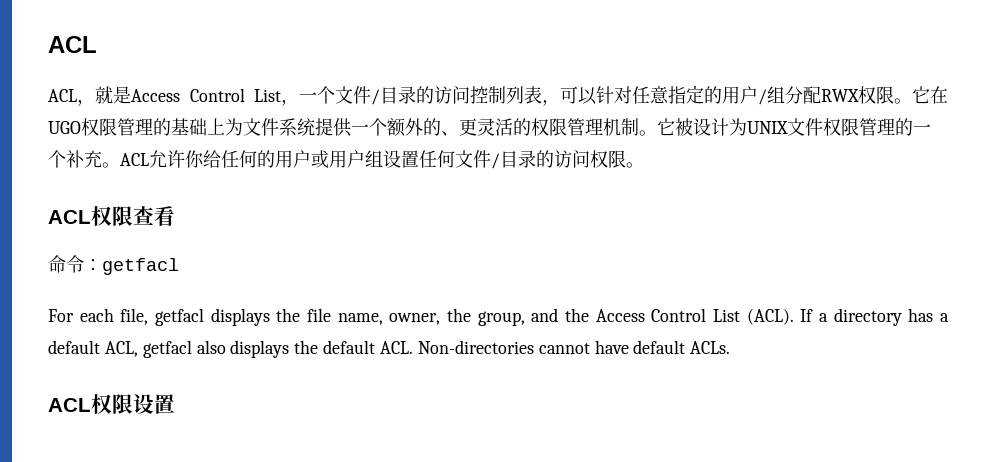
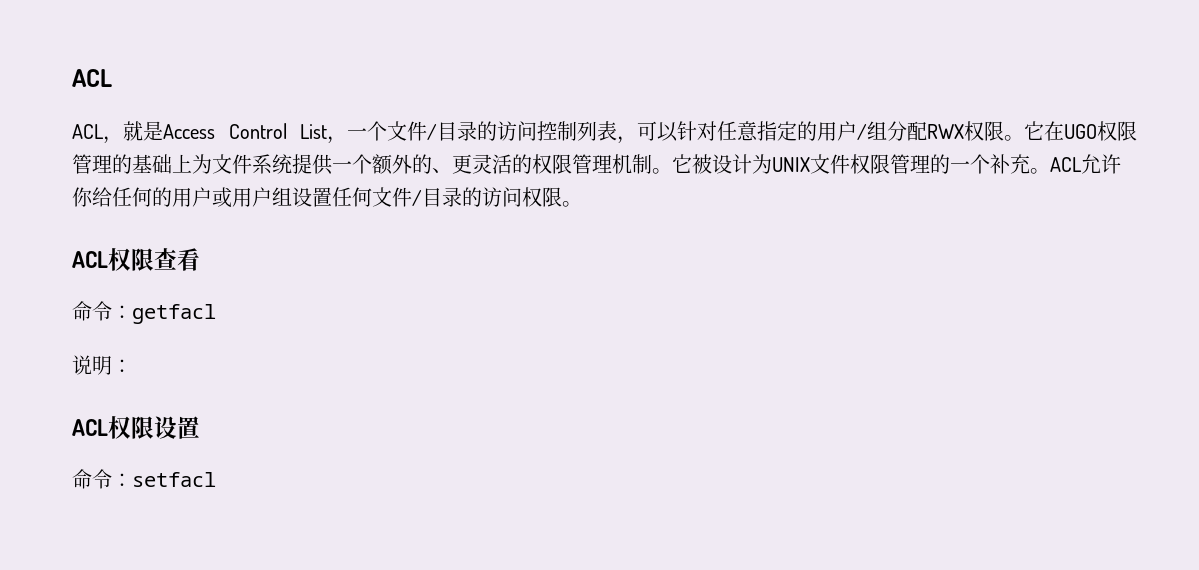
- For each file, getfacl displays the file name, owner, the group, and the Access Control List (ACL). If a directory has a default ACL, getfacl also displays the default ACL. Non-directories cannot have default ACLs.
+ 说明：
+ 命令：setfacl

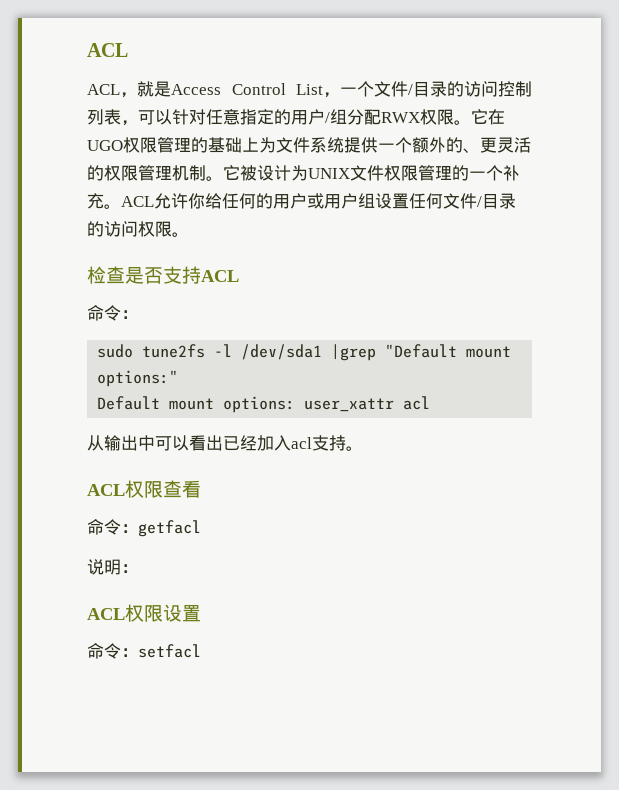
+ 检查是否支持ACL
+ 命令：
+ sudo tune2fs -l /dev/sda1 |grep "Default mount options:"
+ Default mount options: user_xattr acl
+ 从输出中可以看出已经加入acl支持。

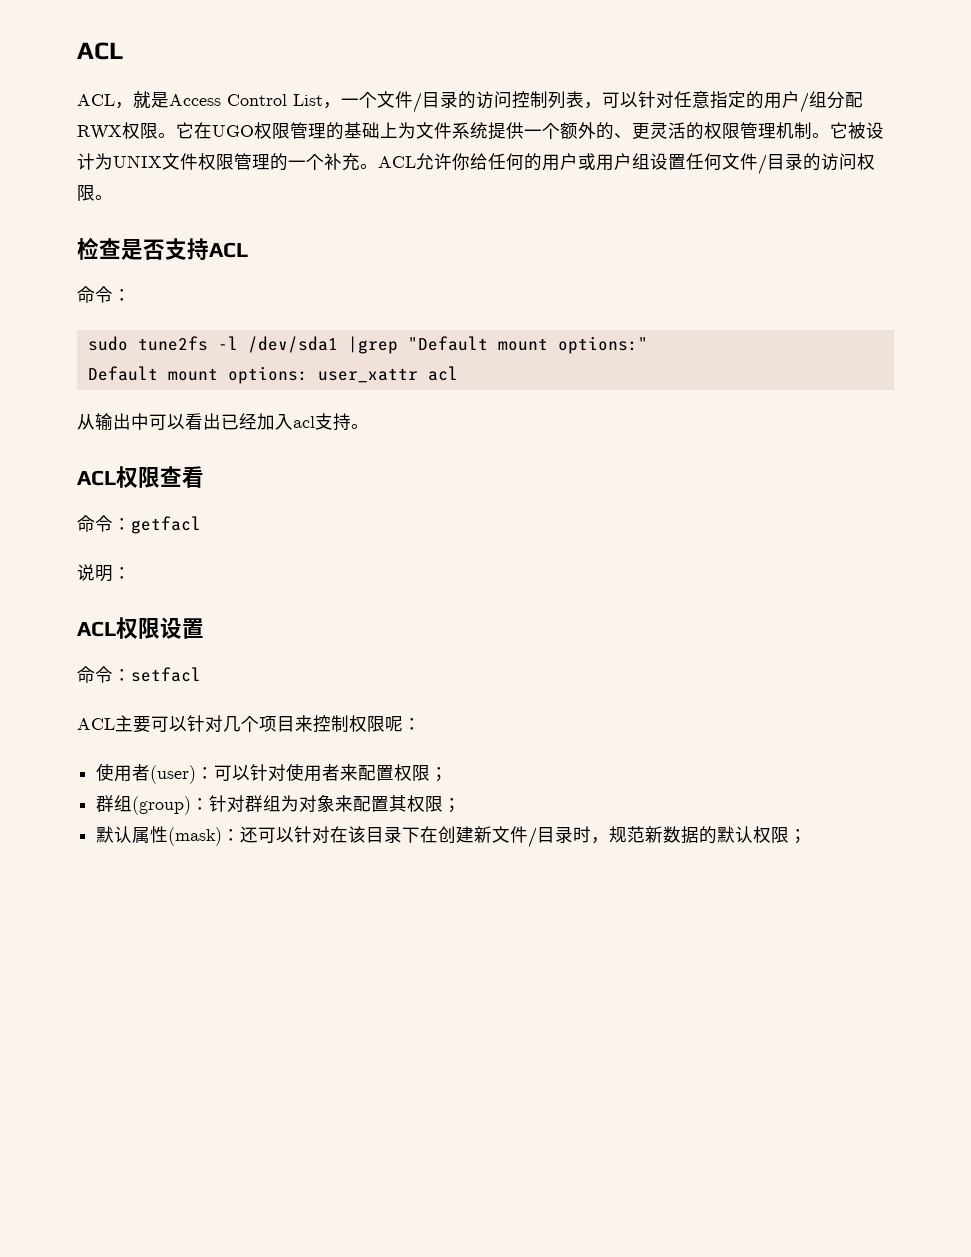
+ ACL主要可以针对几个项目来控制权限呢：
+ 使用者(user)：可以针对使用者来配置权限；
+ 群组(group)：针对群组为对象来配置其权限；
+ 默认属性(mask)：还可以针对在该目录下在创建新文件/目录时，规范新数据的默认权限；

